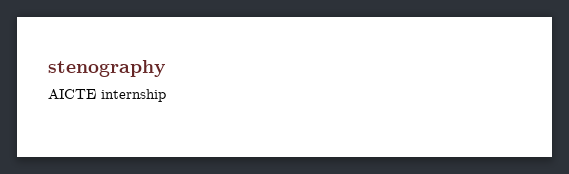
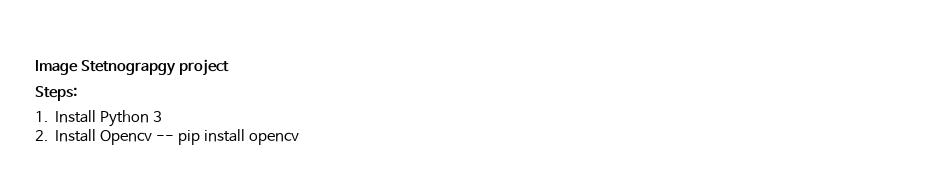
- stenography
- AICTE internship
+ Image Stetnograpgy project
+ Steps:
+ 1. Install Python 3
+ 2. Install Opencv -- pip install opencv

